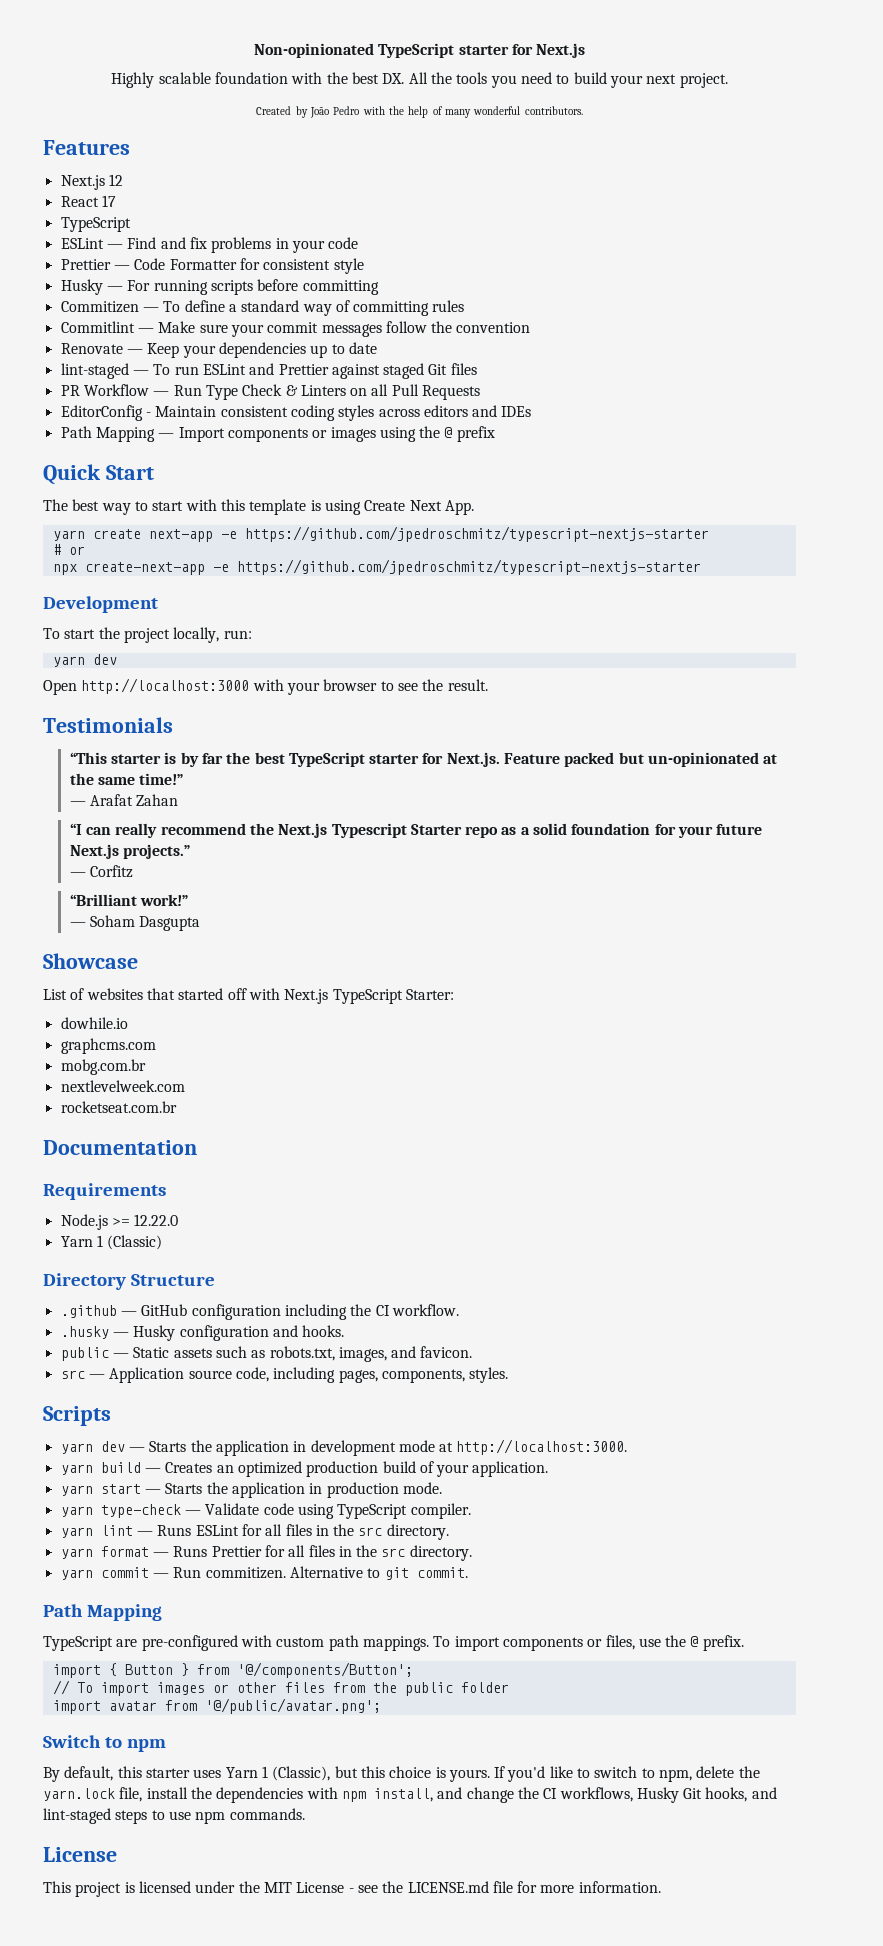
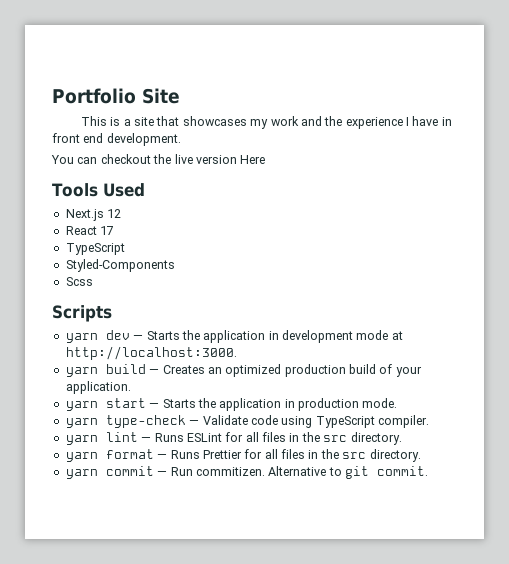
- Non-opinionated TypeScript starter for Next.js
- Highly scalable foundation with the best DX. All the tools you need to build your next project.
- Created by João Pedro with the help of many wonderful contributors.
- Features
+ Portfolio Site
+ This is a site that showcases my work and the experience I have in front end development.
+ You can checkout the live version Here
+ Tools Used
- ESLint — Find and fix problems in your code
- Prettier — Code Formatter for consistent style
- Husky — For running scripts before committing
- Commitizen — To define a standard way of committing rules
- Commitlint — Make sure your commit messages follow the convention
- Renovate — Keep your dependencies up to date
- lint-staged — To run ESLint and Prettier against staged Git files
- PR Workflow — Run Type Check & Linters on all Pull Requests
- EditorConfig - Maintain consistent coding styles across editors and IDEs
- Path Mapping — Import components or images using the @ prefix
- Quick Start
- The best way to start with this template is using Create Next App.
- yarn create next-app -e https://github.com/jpedroschmitz/typescript-nextjs-starter
- # or
- npx create-next-app -e https://github.com/jpedroschmitz/typescript-nextjs-starter
- Development
- To start the project locally, run:
- yarn dev
- Open http://localhost:3000 with your browser to see the result.
- Testimonials
- “This starter is by far the best TypeScript starter for Next.js. Feature packed but un-opinionated at the same time!”
- — Arafat Zahan
- “I can really recommend the Next.js Typescript Starter repo as a solid foundation for your future Next.js projects.”
- — Corfitz
- “Brilliant work!”
- — Soham Dasgupta
- Showcase
- List of websites that started off with Next.js TypeScript Starter:
- dowhile.io
- graphcms.com
- mobg.com.br
- nextlevelweek.com
- rocketseat.com.br
- Documentation
- Requirements
- Node.js >= 12.22.0
- Yarn 1 (Classic)
- Directory Structure
- .github — GitHub configuration including the CI workflow.
- .husky — Husky configuration and hooks.
- public — Static assets such as robots.txt, images, and favicon.
- src — Application source code, including pages, components, styles.
+ Styled-Components
+ Scss
  Alternative to git commit.
- Path Mapping
- TypeScript are pre-configured with custom path mappings. To import components or files, use the @ prefix.
- import { Button } from '@/components/Button';
- // To import images or other files from the public folder
- import avatar from '@/public/avatar.png';
- Switch to npm
- By default, this starter uses Yarn 1 (Classic), but this choice is yours. If you'd like to switch to npm, delete the yarn.lock file, install the dependencies with npm install, and change the CI workflows, Husky Git hooks, and lint-staged steps to use npm commands.
- License
- This project is licensed under the MIT License - see the LICENSE.md file for more information.

